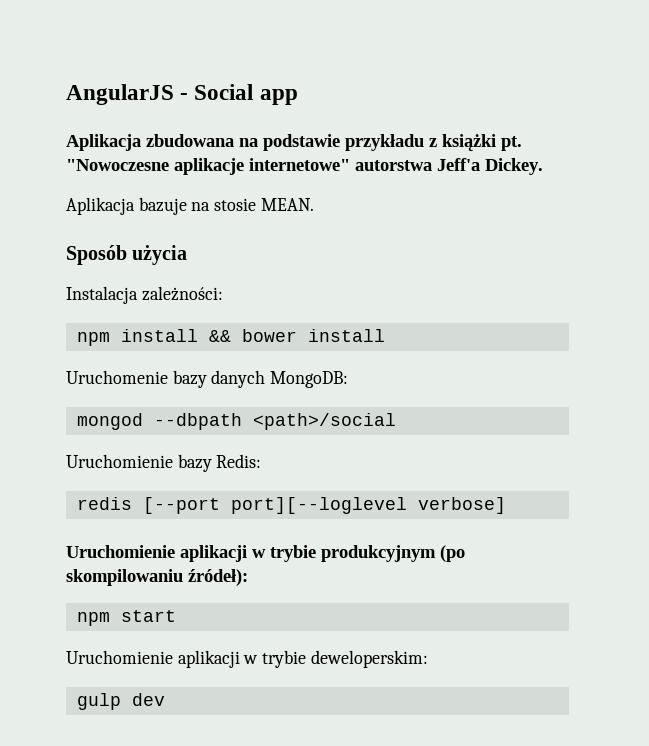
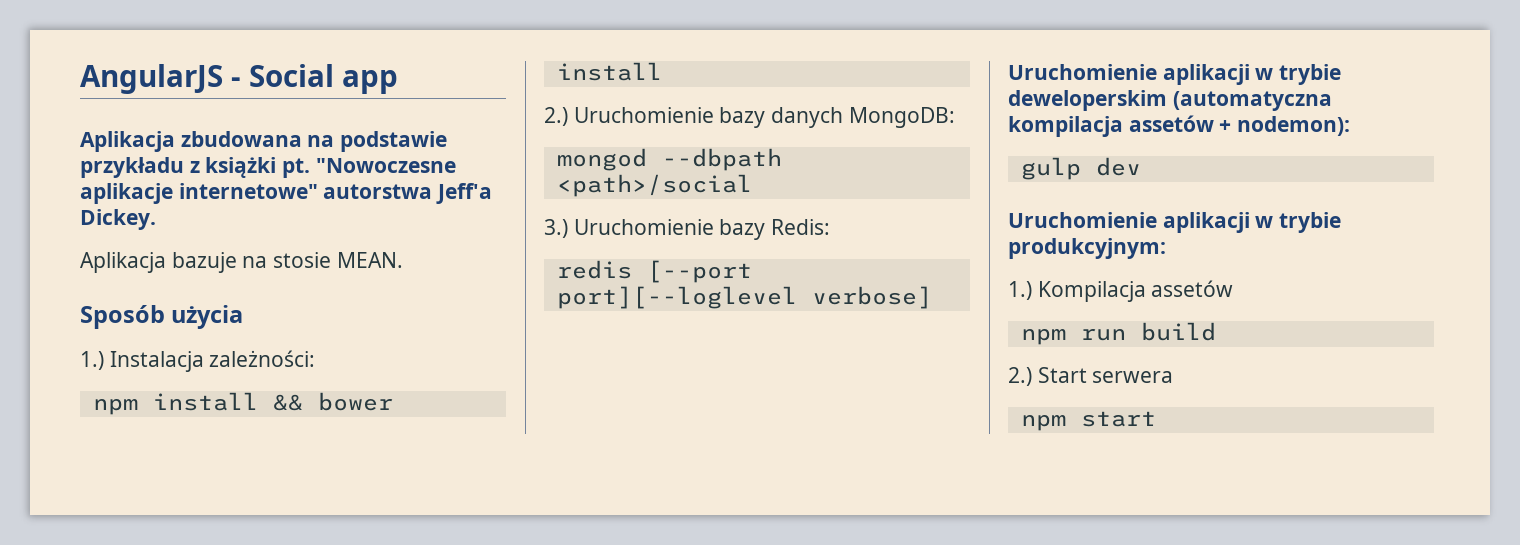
- Instalacja zależności:
+ 1.) Instalacja zależności:
- Uruchomenie bazy danych MongoDB:
+ 2.) Uruchomienie bazy danych MongoDB:
- Uruchomienie bazy Redis:
+ 3.) Uruchomienie bazy Redis:
- Uruchomienie aplikacji w trybie produkcyjnym (po skompilowaniu źródeł):
+ Uruchomienie aplikacji w trybie deweloperskim (automatyczna kompilacja assetów + nodemon):
+ gulp dev
+ Uruchomienie aplikacji w trybie produkcyjnym:
+ 1.) Kompilacja assetów
+ npm run build
+ 2.) Start serwera
  npm start
- Uruchomienie aplikacji w trybie deweloperskim:
- gulp dev

